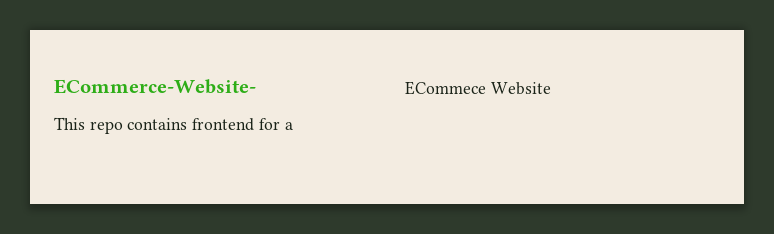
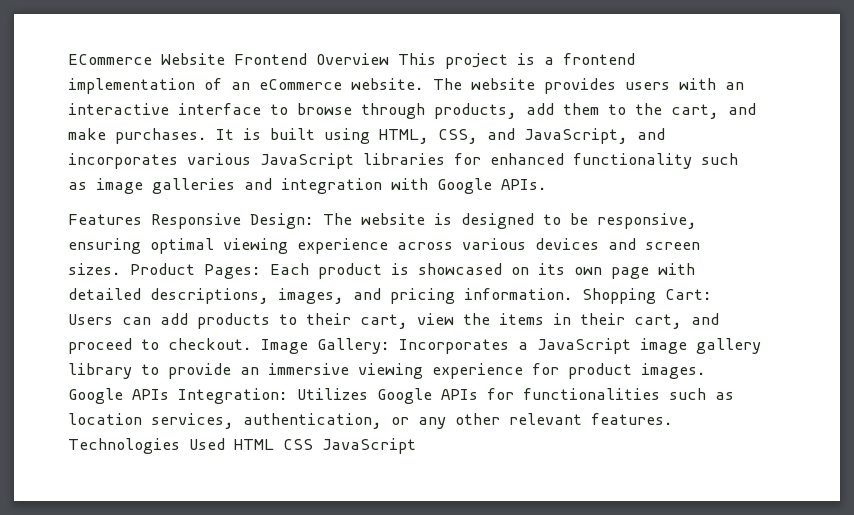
- ECommerce-Website-
- This repo contains frontend for a ECommece Website
+ ECommerce Website Frontend Overview This project is a frontend implementation of an eCommerce website. The website provides users with an interactive interface to browse through products, add them to the cart, and make purchases. It is built using HTML, CSS, and JavaScript, and incorporates various JavaScript libraries for enhanced functionality such as image galleries and integration with Google APIs.
+ Features Responsive Design: The website is designed to be responsive, ensuring optimal viewing experience across various devices and screen sizes. Product Pages: Each product is showcased on its own page with detailed descriptions, images, and pricing information. Shopping Cart: Users can add products to their cart, view the items in their cart, and proceed to checkout. Image Gallery: Incorporates a JavaScript image gallery library to provide an immersive viewing experience for product images. Google APIs Integration: Utilizes Google APIs for functionalities such as location services, authentication, or any other relevant features. Technologies Used HTML CSS JavaScript

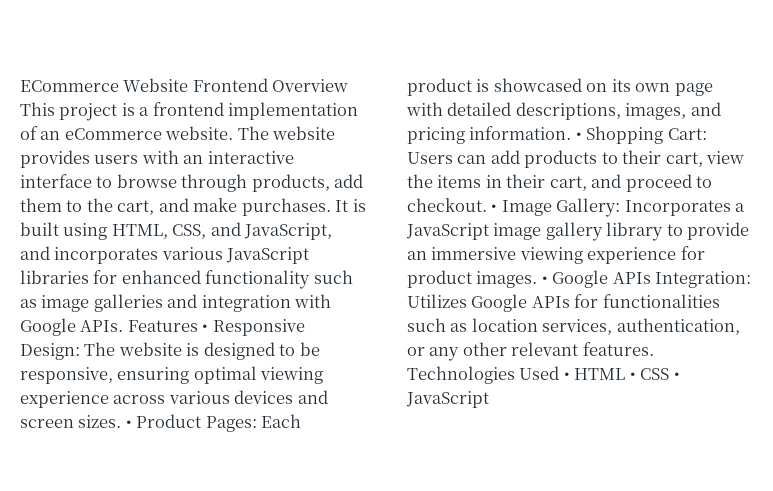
- It is built using HTML, CSS, and JavaScript, and incorporates various JavaScript libraries for enhanced functionality such as image galleries and integration with Google APIs.
- Features Responsive Design: The website is designed to be responsive, ensuring optimal viewing experience across various devices and screen sizes.
+ It is built using HTML, CSS, and JavaScript, and incorporates various JavaScript libraries for enhanced functionality such as image galleries and integration with Google APIs. Features • Responsive Design: The website is designed to be responsive, ensuring optimal viewing experience across various devices and screen sizes.
- Product Pages: Each product is showcased on its own page with detailed descriptions, images, and pricing information.
+ • Product Pages: Each product is showcased on its own page with detailed descriptions, images, and pricing information.
- Shopping Cart: Users can add products to their cart, view the items in their cart, and proceed to checkout.
+ • Shopping Cart: Users can add products to their cart, view the items in their cart, and proceed to checkout.
- Image Gallery: Incorporates a JavaScript image gallery library to provide an immersive viewing experience for product images.
+ • Image Gallery: Incorporates a JavaScript image gallery library to provide an immersive viewing experience for product images.
- Google APIs Integration: Utilizes Google APIs for functionalities such as location services, authentication, or any other relevant features.
+ • Google APIs Integration: Utilizes Google APIs for functionalities such as location services, authentication, or any other relevant features.
- Technologies Used HTML CSS JavaScript
+ Technologies Used • HTML • CSS • JavaScript

